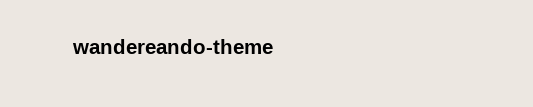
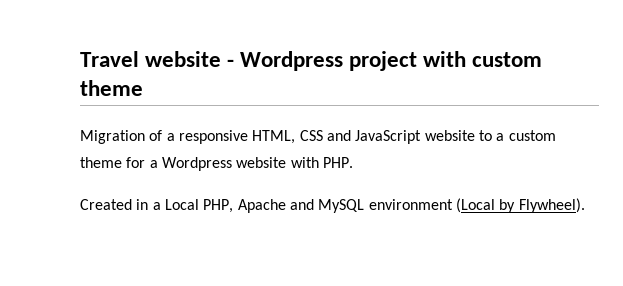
- wandereando-theme
+ Travel website - Wordpress project with custom theme
+ Migration of a responsive HTML, CSS and JavaScript website to a custom theme for a Wordpress website with PHP.
+ Created in a Local PHP, Apache and MySQL environment (Local by Flywheel).

